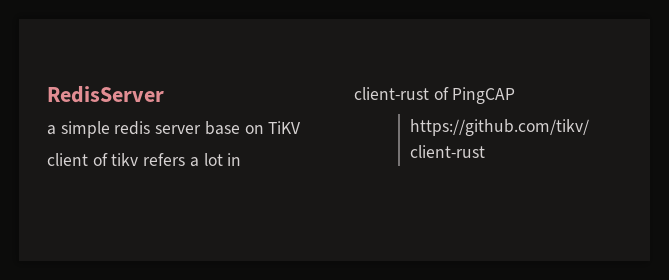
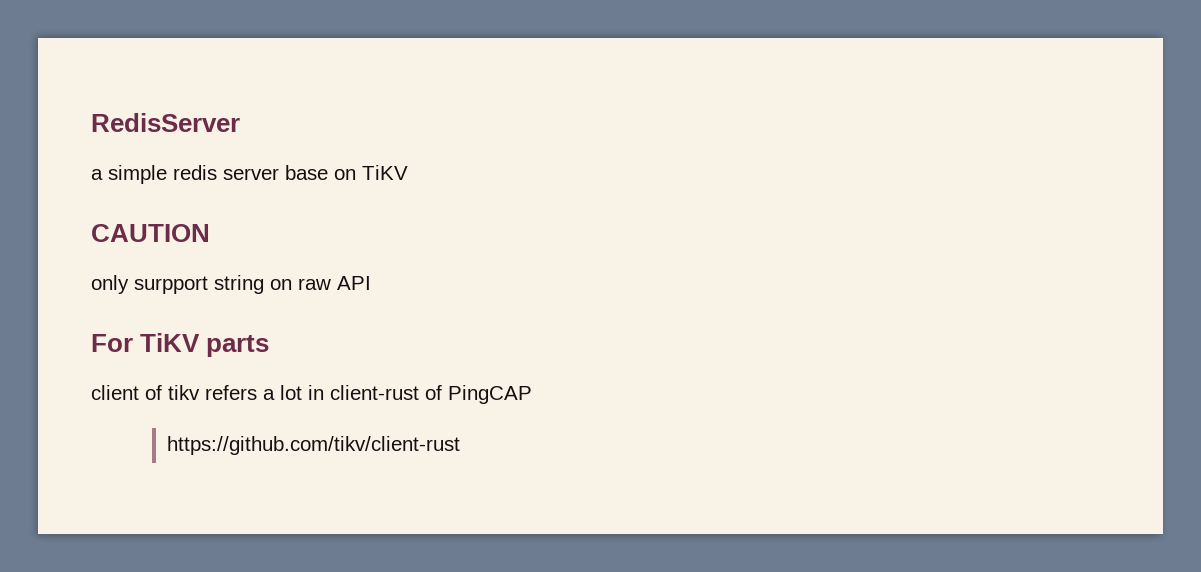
+ CAUTION
+ only surpport string on raw API
+ For TiKV parts

